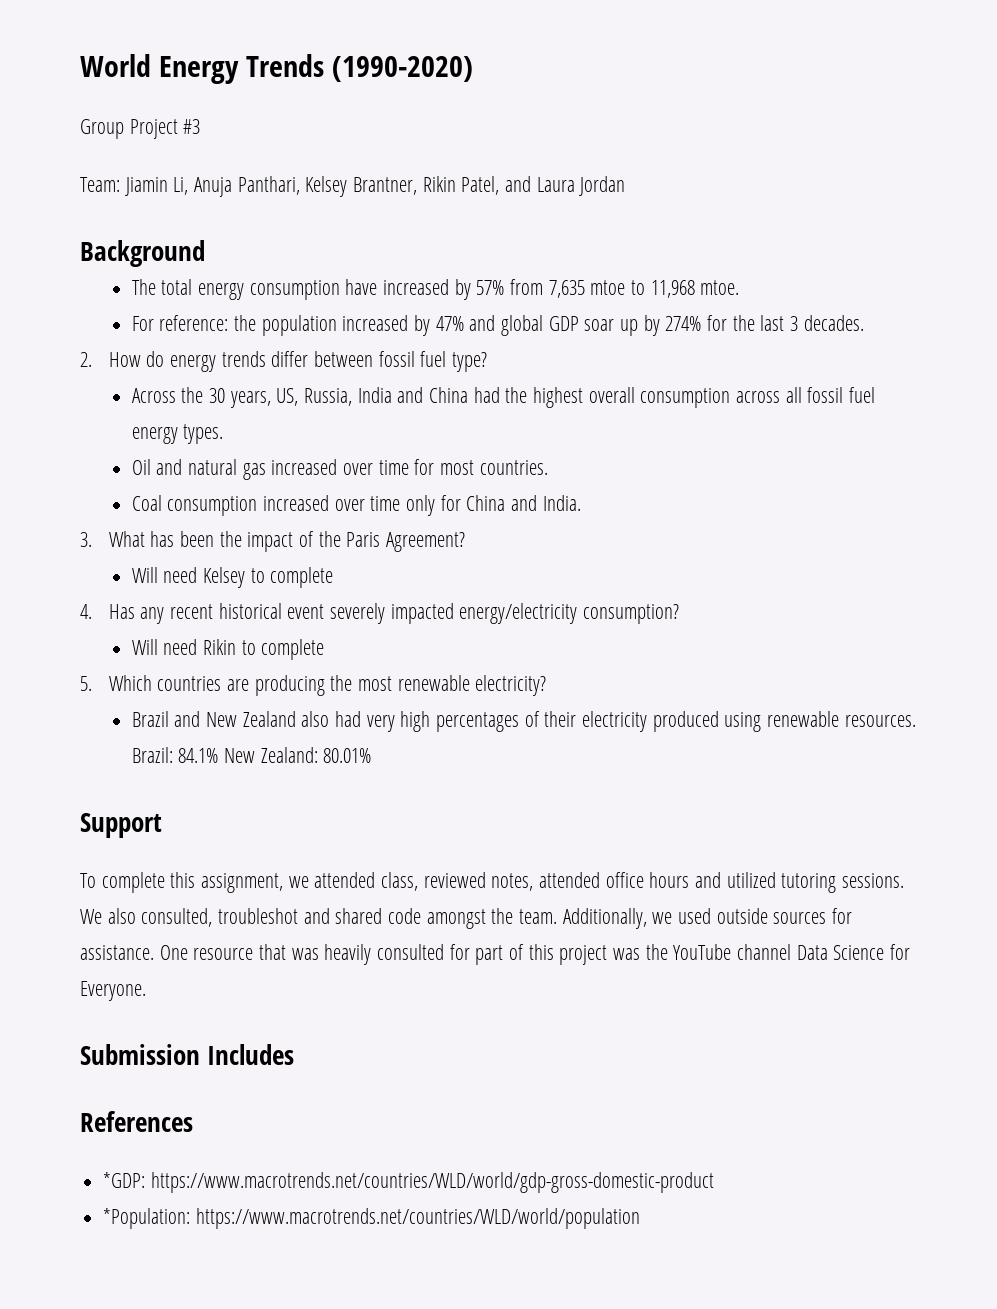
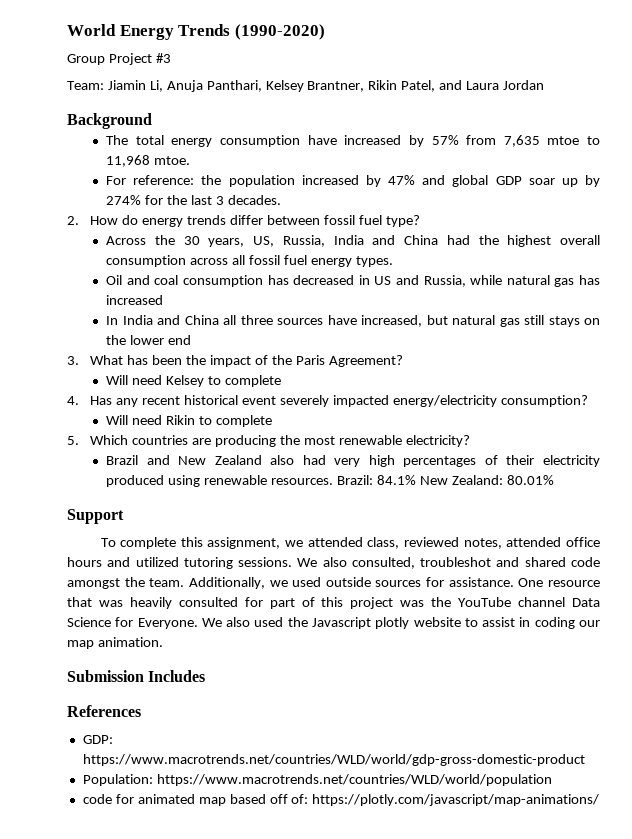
- Oil and natural gas increased over time for most countries.
- Coal consumption increased over time only for China and India.
+ Oil and coal consumption has decreased in US and Russia, while natural gas has increased
+ In India and China all three sources have increased, but natural gas still stays on the lower end
+ We also used the Javascript plotly website to assist in coding our map animation.
- *GDP: https://www.macrotrends.net/countries/WLD/world/gdp-gross-domestic-product
+ GDP: https://www.macrotrends.net/countries/WLD/world/gdp-gross-domestic-product
- *Population: https://www.macrotrends.net/countries/WLD/world/population
+ Population: https://www.macrotrends.net/countries/WLD/world/population
+ code for animated map based off of: https://plotly.com/javascript/map-animations/

